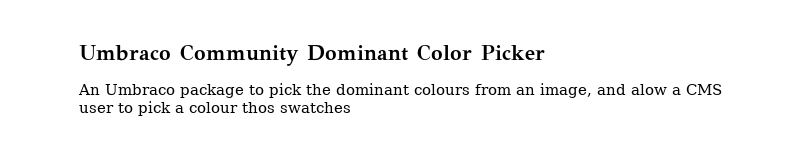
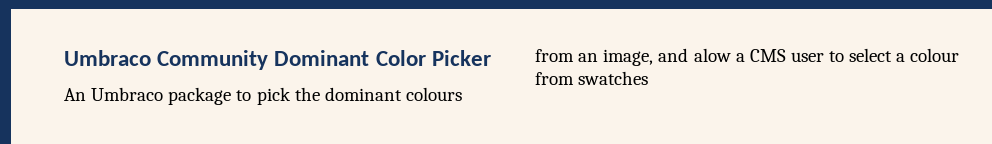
- An Umbraco package to pick the dominant colours from an image, and alow a CMS user to pick a colour thos swatches
+ An Umbraco package to pick the dominant colours from an image, and alow a CMS user to select a colour from swatches

